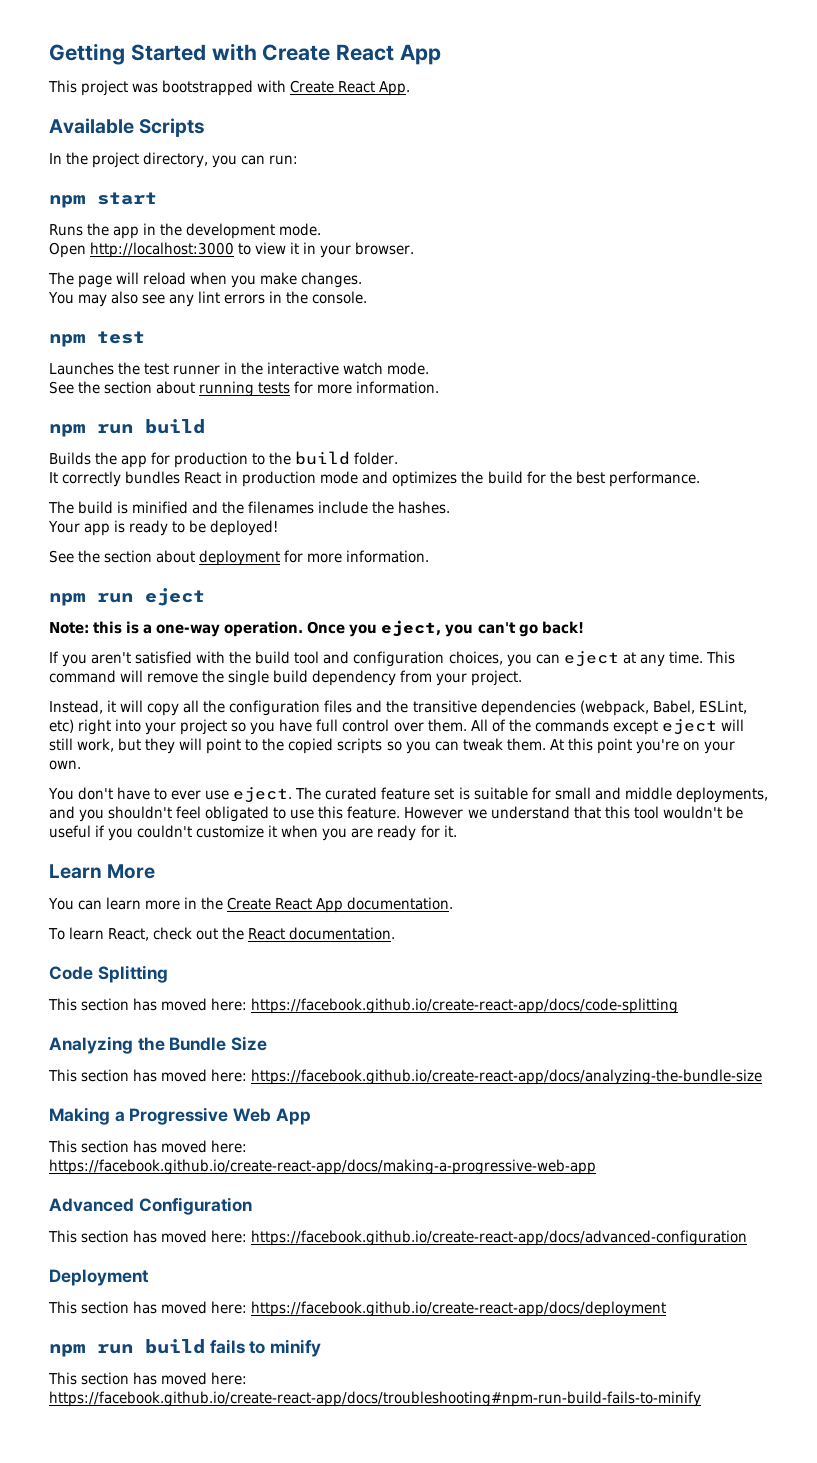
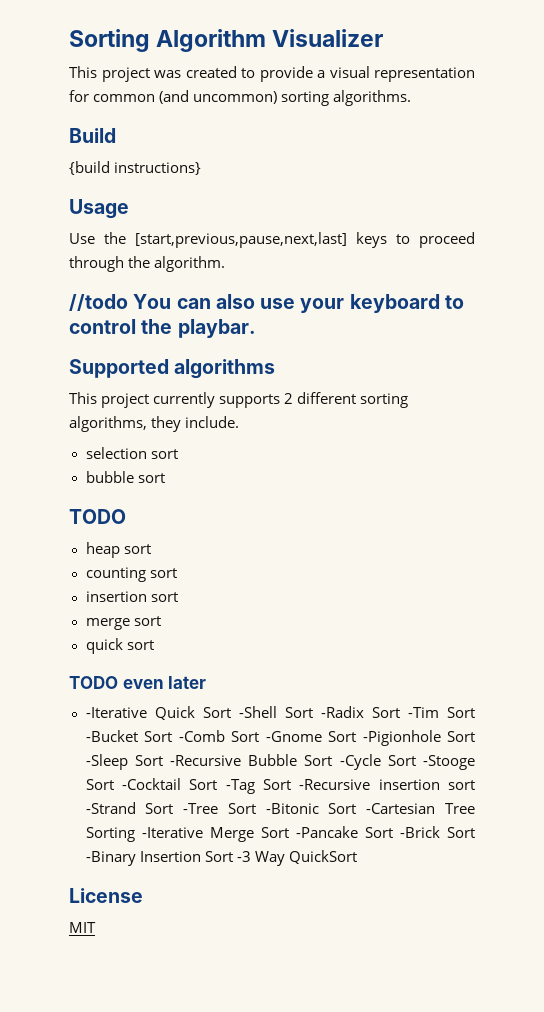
- Getting Started with Create React App
- This project was bootstrapped with Create React App.
- Available Scripts
- In the project directory, you can run:
- npm start
- Runs the app in the development mode.
- Open http://localhost:3000 to view it in your browser.
- The page will reload when you make changes.
- You may also see any lint errors in the console.
- npm test
- Launches the test runner in the interactive watch mode.
- See the section about running tests for more information.
- npm run build
- Builds the app for production to the build folder.
- It correctly bundles React in production mode and optimizes the build for the best performance.
- The build is minified and the filenames include the hashes.
- Your app is ready to be deployed!
- See the section about deployment for more information.
- npm run eject
- Note: this is a one-way operation. Once you eject, you can't go back!
- If you aren't satisfied with the build tool and configuration choices, you can eject at any time. This command will remove the single build dependency from your project.
- Instead, it will copy all the configuration files and the transitive dependencies (webpack, Babel, ESLint, etc) right into your project so you have full control over them. All of the commands except eject will still work, but they will point to the copied scripts so you can tweak them. At this point you're on your own.
- You don't have to ever use eject. The curated feature set is suitable for small and middle deployments, and you shouldn't feel obligated to use this feature. However we understand that this tool wouldn't be useful if you couldn't customize it when you are ready for it.
- Learn More
- You can learn more in the Create React App documentation.
- To learn React, check out the React documentation.
- Code Splitting
- This section has moved here: https://facebook.github.io/create-react-app/docs/code-splitting
- Analyzing the Bundle Size
- This section has moved here: https://facebook.github.io/create-react-app/docs/analyzing-the-bundle-size
- Making a Progressive Web App
- This section has moved here: https://facebook.github.io/create-react-app/docs/making-a-progressive-web-app
- Advanced Configuration
- This section has moved here: https://facebook.github.io/create-react-app/docs/advanced-configuration
- Deployment
- This section has moved here: https://facebook.github.io/create-react-app/docs/deployment
- npm run build fails to minify
- This section has moved here: https://facebook.github.io/create-react-app/docs/troubleshooting#npm-run-build-fails-to-minify
+ Sorting Algorithm Visualizer
+ This project was created to provide a visual representation for common (and uncommon) sorting algorithms.
+ Build
+ {build instructions}
+ Usage
+ Use the [start,previous,pause,next,last] keys to proceed through the algorithm.
+ //todo You can also use your keyboard to control the playbar.
+ Supported algorithms
+ This project currently supports 2 different sorting algorithms, they include.
+ selection sort
+ bubble sort
+ TODO
+ heap sort
+ counting sort
+ insertion sort
+ merge sort
+ quick sort
+ TODO even later
+ -Iterative Quick Sort -Shell Sort -Radix Sort -Tim Sort -Bucket Sort -Comb Sort -Gnome Sort -Pigionhole Sort -Sleep Sort -Recursive Bubble Sort -Cycle Sort -Stooge Sort -Cocktail Sort -Tag Sort -Recursive insertion sort -Strand Sort -Tree Sort -Bitonic Sort -Cartesian Tree Sorting -Iterative Merge Sort -Pancake Sort -Brick Sort -Binary Insertion Sort -3 Way QuickSort
+ License
+ MIT

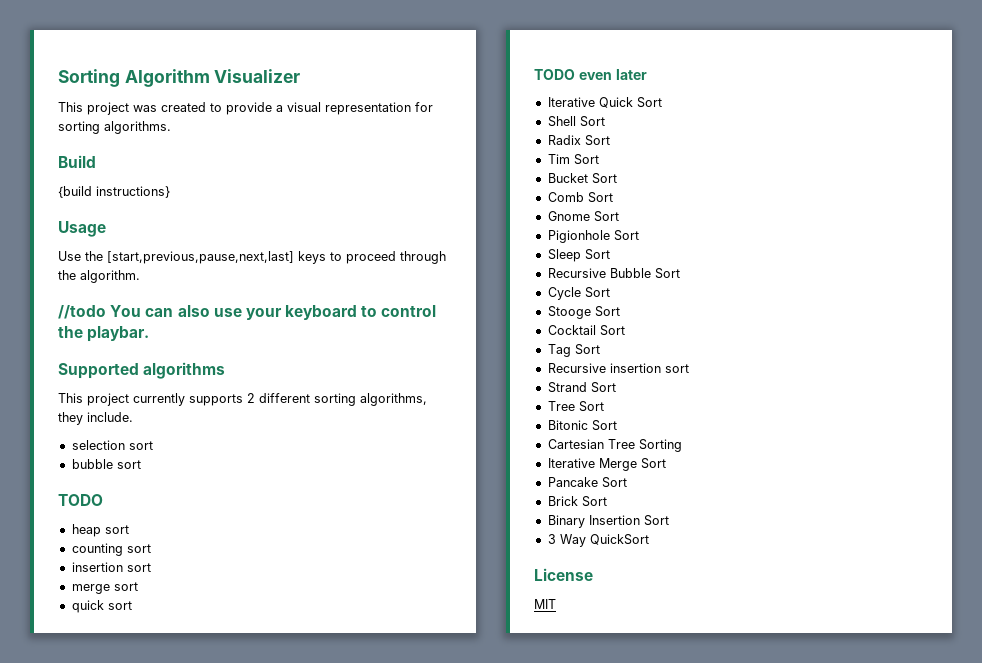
- This project was created to provide a visual representation for common (and uncommon) sorting algorithms.
+ This project was created to provide a visual representation for sorting algorithms.
- -Iterative Quick Sort -Shell Sort -Radix Sort -Tim Sort -Bucket Sort -Comb Sort -Gnome Sort -Pigionhole Sort -Sleep Sort -Recursive Bubble Sort -Cycle Sort -Stooge Sort -Cocktail Sort -Tag Sort -Recursive insertion sort -Strand Sort -Tree Sort -Bitonic Sort -Cartesian Tree Sorting -Iterative Merge Sort -Pancake Sort -Brick Sort -Binary Insertion Sort -3 Way QuickSort
+ Iterative Quick Sort
+ Shell Sort
+ Radix Sort
+ Tim Sort
+ Bucket Sort
+ Comb Sort
+ Gnome Sort
+ Pigionhole Sort
+ Sleep Sort
+ Recursive Bubble Sort
+ Cycle Sort
+ Stooge Sort
+ Cocktail Sort
+ Tag Sort
+ Recursive insertion sort
+ Strand Sort
+ Tree Sort
+ Bitonic Sort
+ Cartesian Tree Sorting
+ Iterative Merge Sort
+ Pancake Sort
+ Brick Sort
+ Binary Insertion Sort
+ 3 Way QuickSort

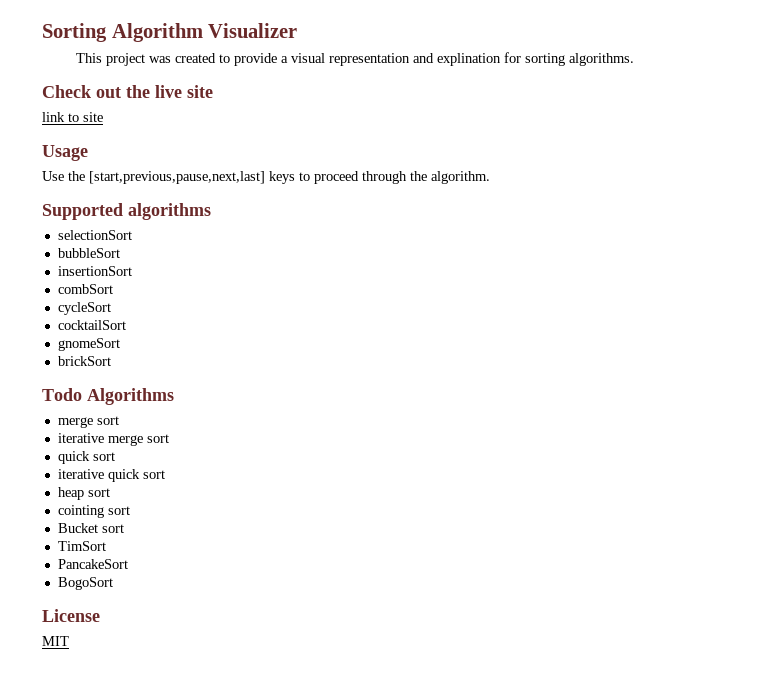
- This project was created to provide a visual representation for sorting algorithms.
+ This project was created to provide a visual representation and explination for sorting algorithms.
- Build
- {build instructions}
+ Check out the live site
+ link to site
- //todo You can also use your keyboard to control the playbar.
  Supported algorithms
- This project currently supports 2 different sorting algorithms, they include.
- selection sort
- bubble sort
- TODO
+ selectionSort
+ bubbleSort
+ insertionSort
+ combSort
+ cycleSort
+ cocktailSort
+ gnomeSort
+ brickSort
+ Todo Algorithms
+ merge sort
+ iterative merge sort
+ quick sort
+ iterative quick sort
  heap sort
- counting sort
- insertion sort
- merge sort
- quick sort
- TODO even later
- Iterative Quick Sort
- Shell Sort
- Radix Sort
- Tim Sort
- Bucket Sort
- Comb Sort
- Gnome Sort
- Pigionhole Sort
- Sleep Sort
- Recursive Bubble Sort
- Cycle Sort
- Stooge Sort
- Cocktail Sort
- Tag Sort
- Recursive insertion sort
- Strand Sort
- Tree Sort
- Bitonic Sort
- Cartesian Tree Sorting
- Iterative Merge Sort
- Pancake Sort
- Brick Sort
- Binary Insertion Sort
- 3 Way QuickSort
+ cointing sort
+ Bucket sort
+ TimSort
+ PancakeSort
+ BogoSort

